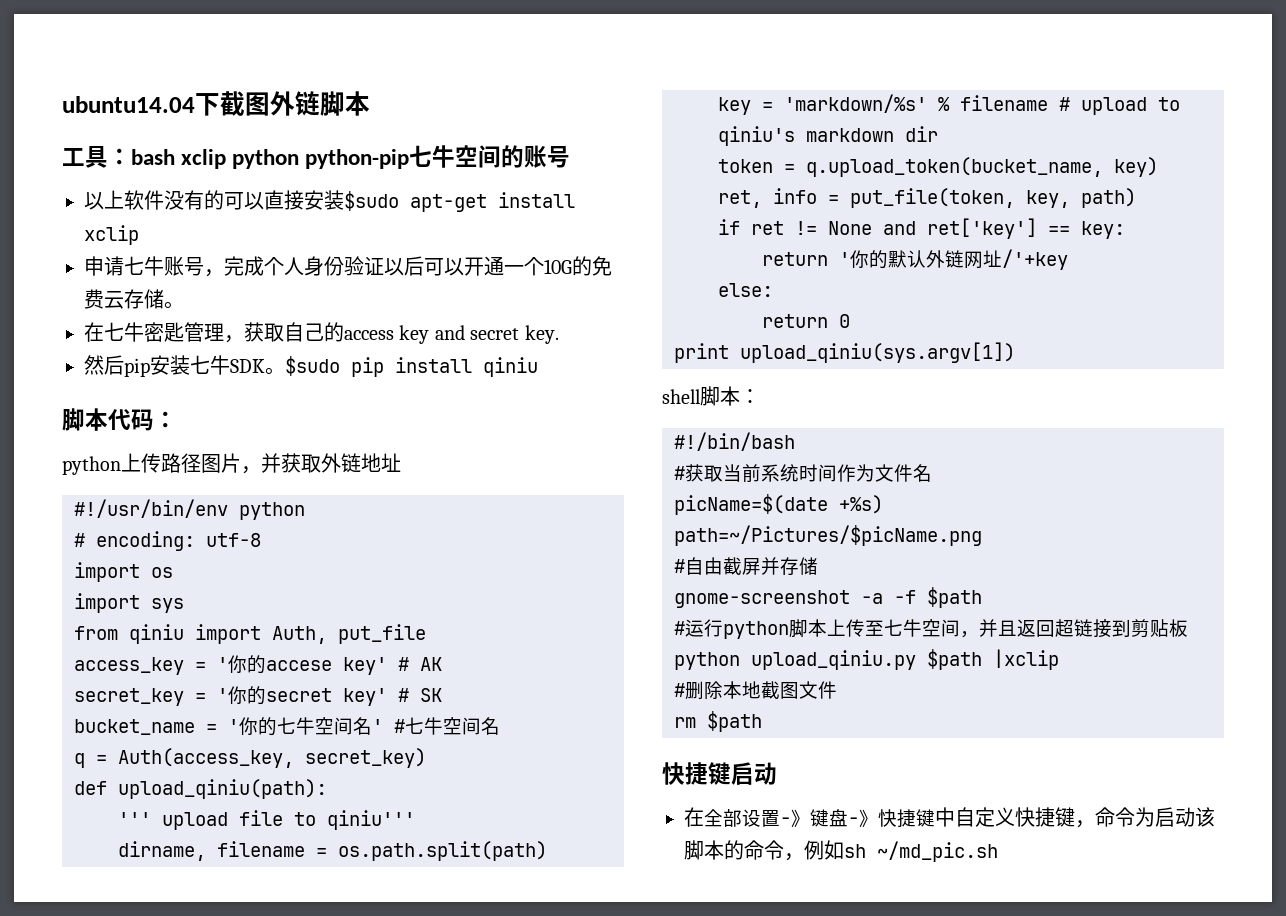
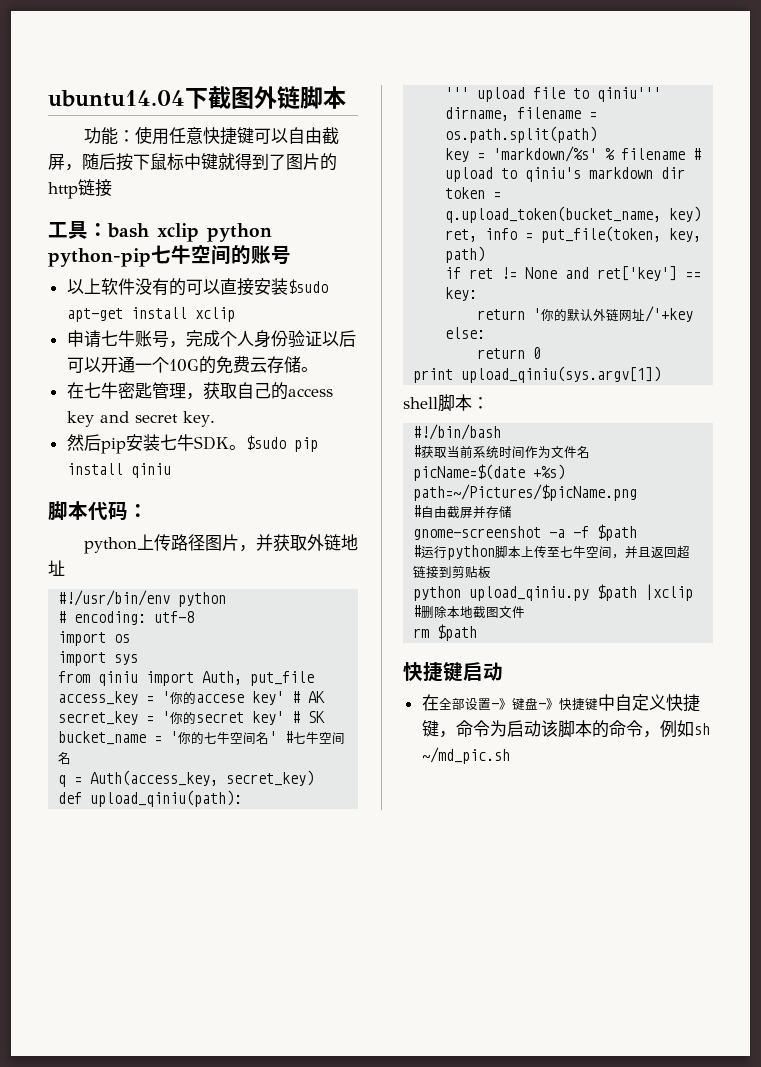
+ 功能：使用任意快捷键可以自由截屏，随后按下鼠标中键就得到了图片的http链接

